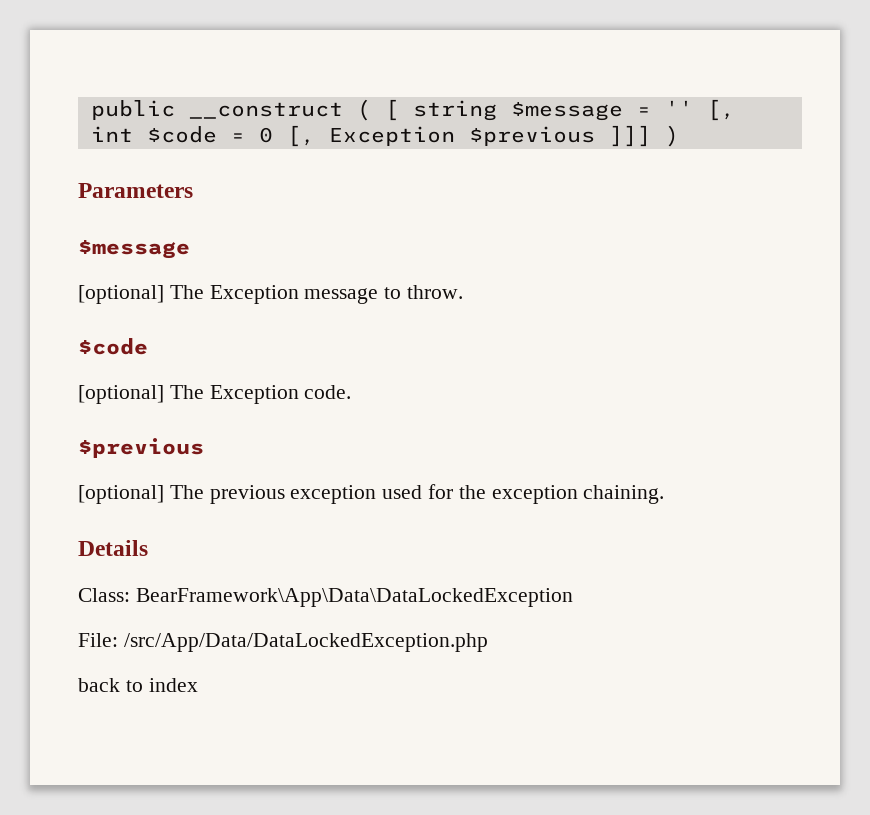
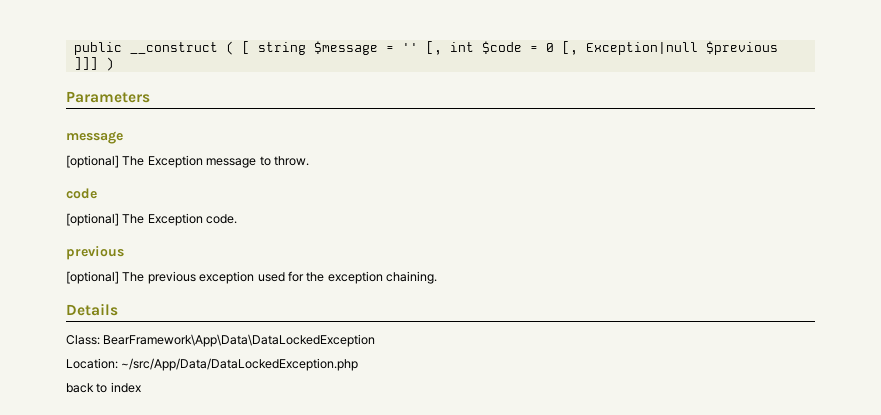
- public __construct ( [ string $message = '' [, int $code = 0 [, Exception $previous ]]] )
+ public __construct ( [ string $message = '' [, int $code = 0 [, Exception|null $previous ]]] )
  Parameters
- $message
+ message
  [optional] The Exception message to throw.
- $code
+ code
  [optional] The Exception code.
- $previous
+ previous
- File: /src/App/Data/DataLockedException.php
+ Location: ~/src/App/Data/DataLockedException.php

